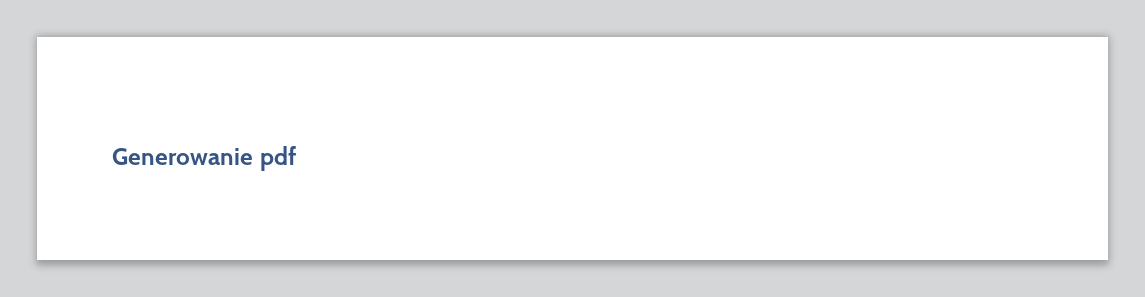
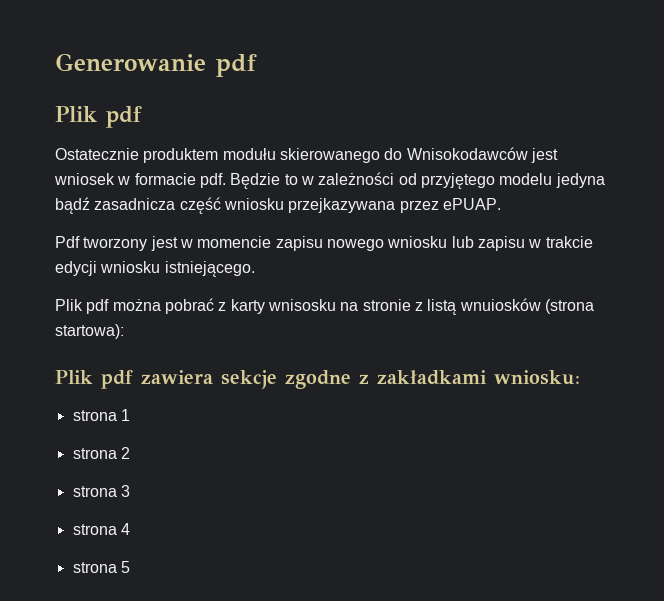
  Generowanie pdf
+ Plik pdf
+ Ostatecznie produktem modułu skierowanego do Wnisokodawców jest wniosek w formacie pdf. Będzie to w zależności od przyjętego modelu jedyna bądź zasadnicza część wniosku przejkazywana przez ePUAP.
+ Pdf tworzony jest w momencie zapisu nowego wniosku lub zapisu w trakcie edycji wniosku istniejącego.
+ Plik pdf można pobrać z karty wnisosku na stronie z listą wnuiosków (strona startowa):
+ Plik pdf zawiera sekcje zgodne z zakładkami wniosku:
+ strona 1
+ strona 2
+ strona 3
+ strona 4
+ strona 5

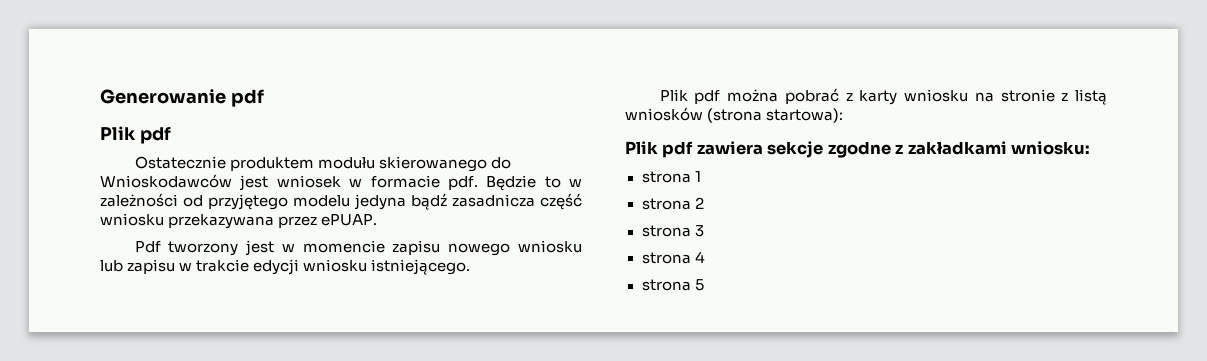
- Ostatecznie produktem modułu skierowanego do Wnisokodawców jest wniosek w formacie pdf.
+ Ostatecznie produktem modułu skierowanego do Wnioskodawców jest wniosek w formacie pdf.
- Będzie to w zależności od przyjętego modelu jedyna bądź zasadnicza część wniosku przejkazywana przez ePUAP.
+ Będzie to w zależności od przyjętego modelu jedyna bądź zasadnicza część wniosku przekazywana przez ePUAP.
- Plik pdf można pobrać z karty wnisosku na stronie z listą wnuiosków (strona startowa):
+ Plik pdf można pobrać z karty wniosku na stronie z listą wniosków (strona startowa):

